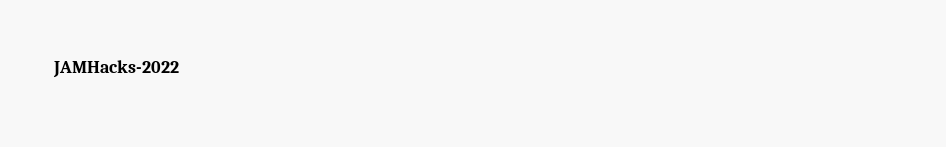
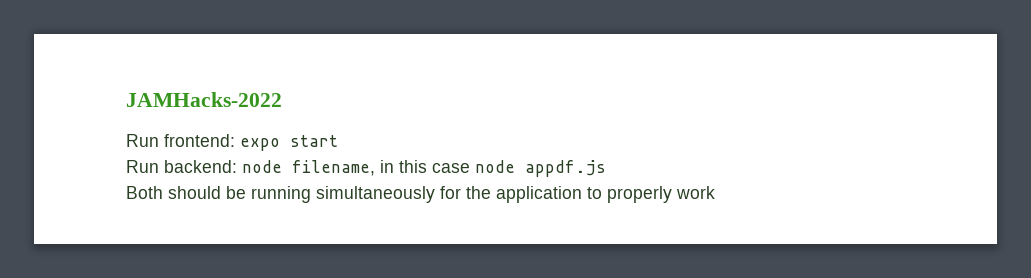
+ Run frontend: expo start
+ Run backend: node filename, in this case node appdf.js
+ Both should be running simultaneously for the application to properly work

